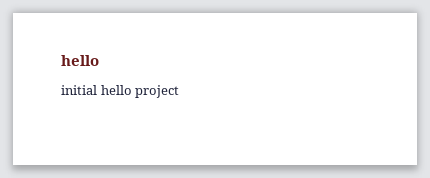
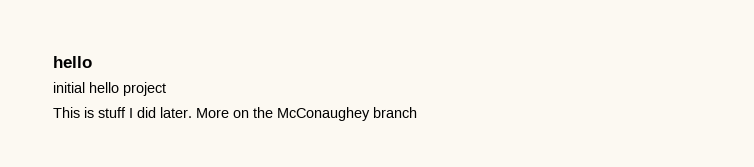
+ This is stuff I did later. More on the McConaughey branch

